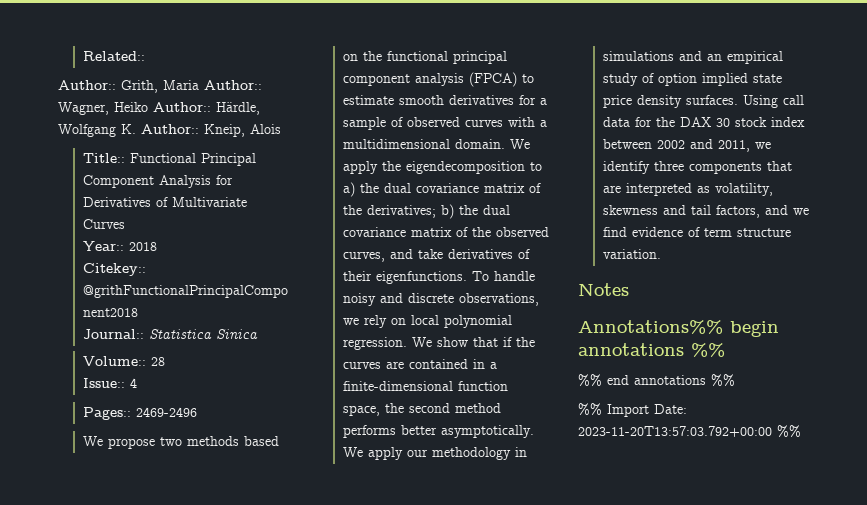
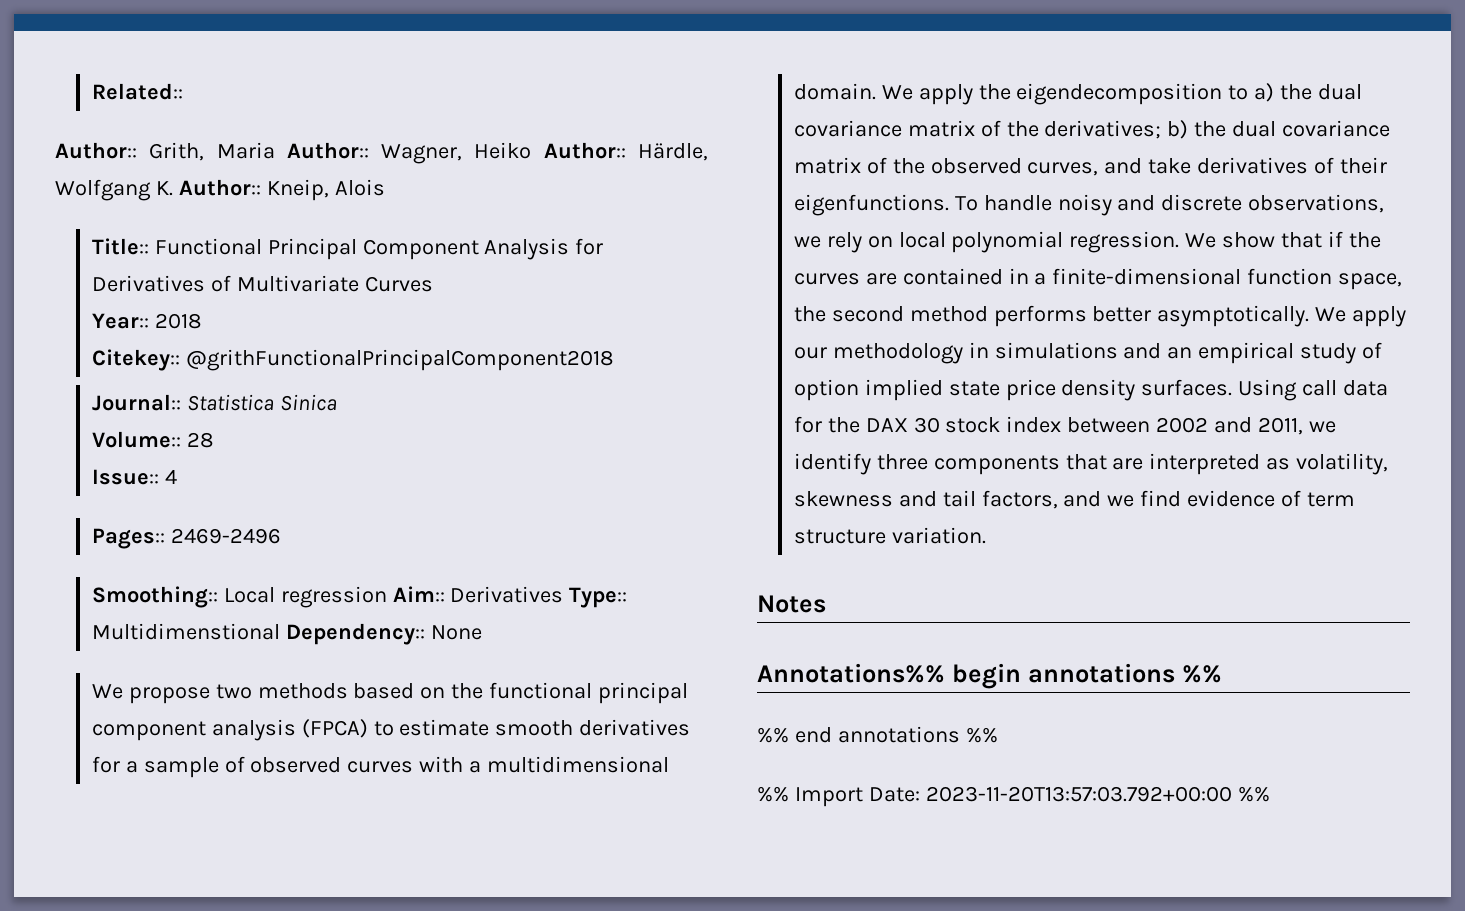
+ Smoothing:: Local regression Aim:: Derivatives Type:: Multidimenstional Dependency:: None

